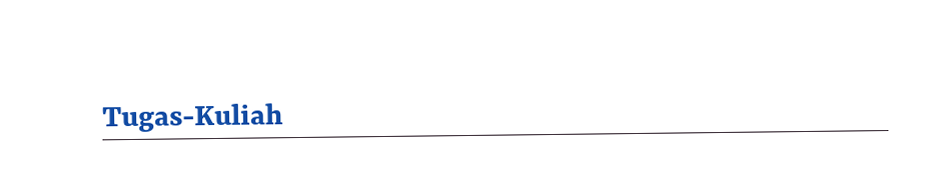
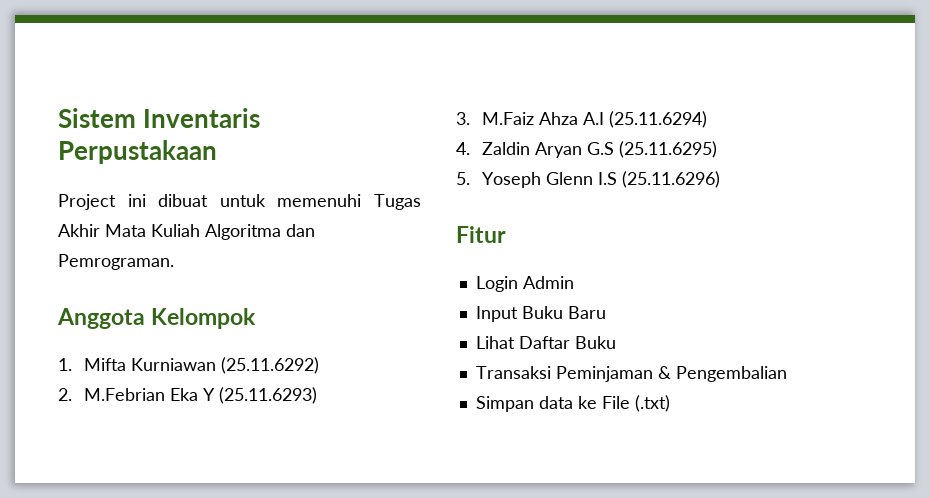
- Tugas-Kuliah
+ Sistem Inventaris Perpustakaan
+ Project ini dibuat untuk memenuhi Tugas Akhir Mata Kuliah Algoritma dan Pemrograman.
+ Anggota Kelompok
+ 1. Mifta Kurniawan (25.11.6292)
+ 2. M.Febrian Eka Y (25.11.6293)
+ 3. M.Faiz Ahza A.I (25.11.6294)
+ 4. Zaldin Aryan G.S (25.11.6295)
+ 5. Yoseph Glenn I.S (25.11.6296)
+ Fitur
+ Login Admin
+ Input Buku Baru
+ Lihat Daftar Buku
+ Transaksi Peminjaman & Pengembalian
+ Simpan data ke File (.txt)

